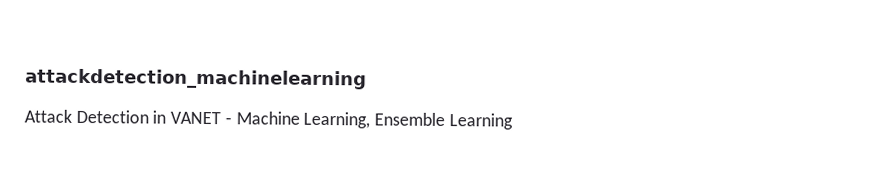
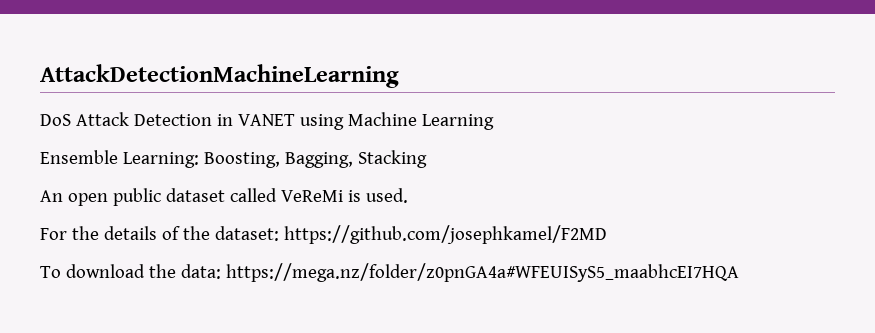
- attackdetection_machinelearning
- Attack Detection in VANET - Machine Learning, Ensemble Learning
+ AttackDetectionMachineLearning
+ DoS Attack Detection in VANET using Machine Learning
+ Ensemble Learning: Boosting, Bagging, Stacking
+ An open public dataset called VeReMi is used.
+ For the details of the dataset: https://github.com/josephkamel/F2MD
+ To download the data: https://mega.nz/folder/z0pnGA4a#WFEUISyS5_maabhcEI7HQA

